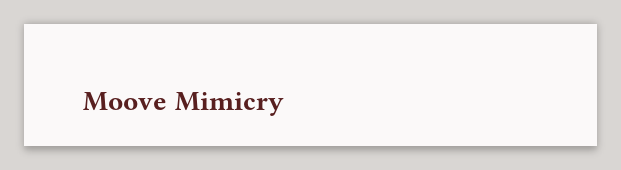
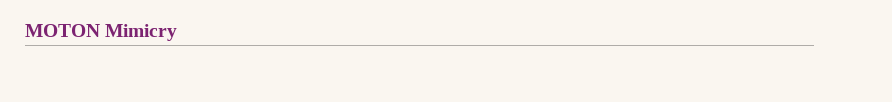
- Moove Mimicry
+ MOTON Mimicry

